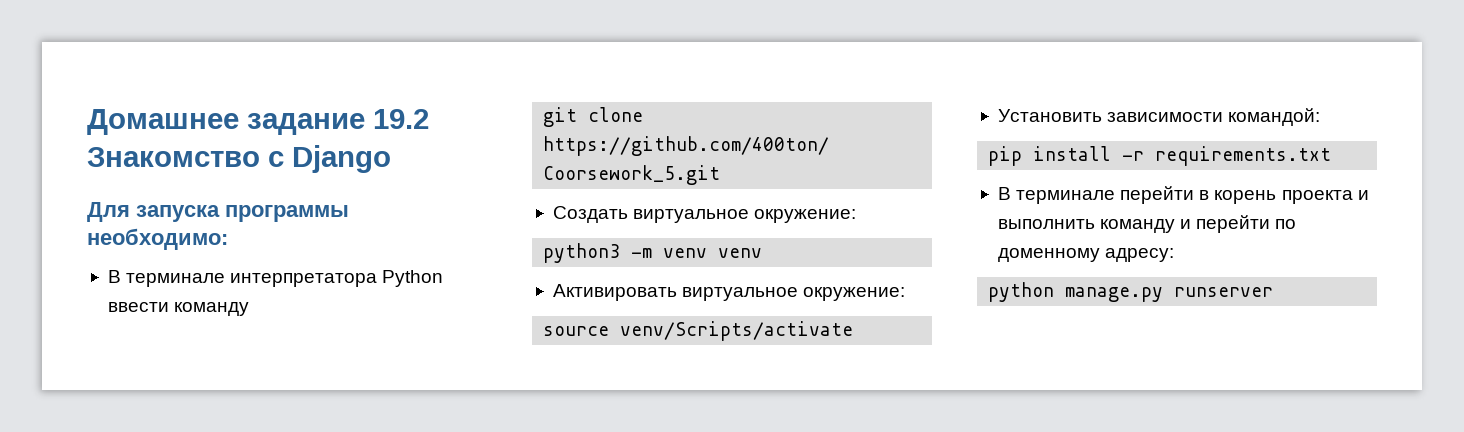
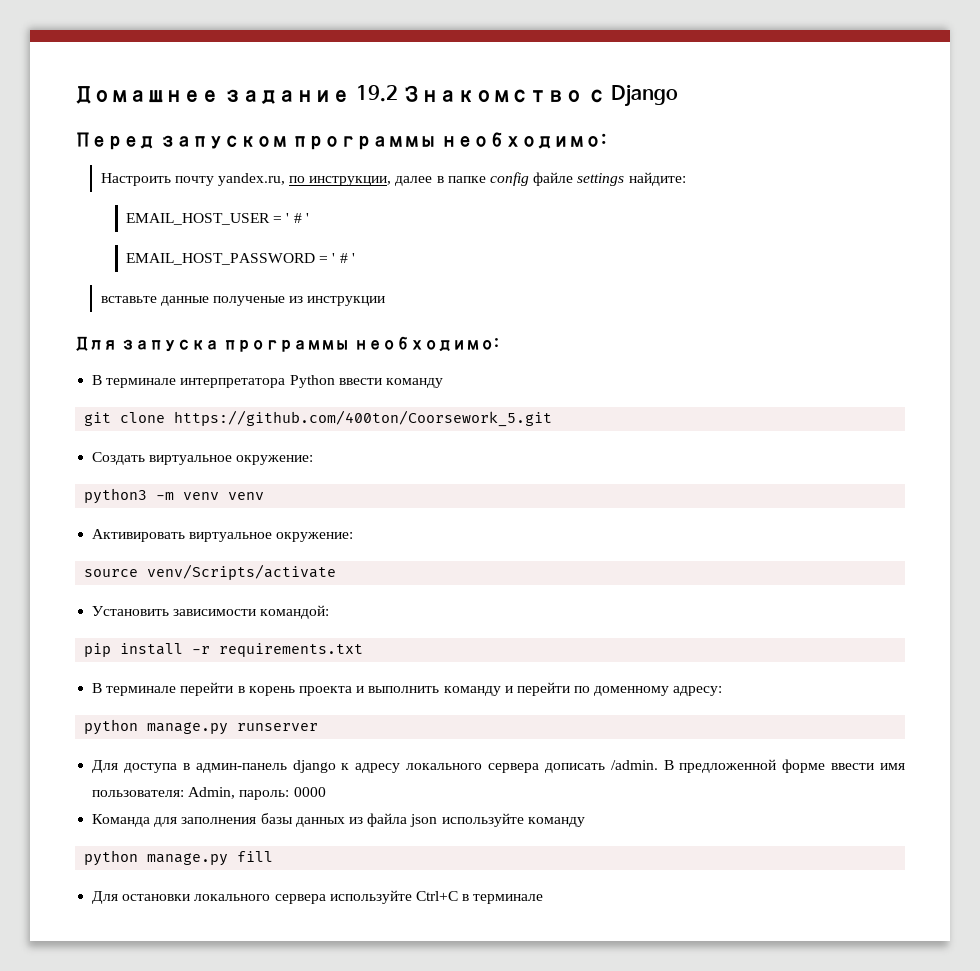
+ Перед запуском программы необходимо:
+ Настроить почту yandex.ru, по инструкции, далее в папке config файле settings найдите:
+ EMAIL_HOST_USER = ' # '
+ EMAIL_HOST_PASSWORD = ' # '
+ вставьте данные полученые из инструкции
+ Для доступа в админ-панель django к адресу локального сервера дописать /admin. В предложенной форме ввести имя пользователя: Admin, пароль: 0000
+ Команда для заполнения базы данных из файла json используйте команду
+ python manage.py fill
+ Для остановки локального сервера используйте Сtrl+С в терминале

